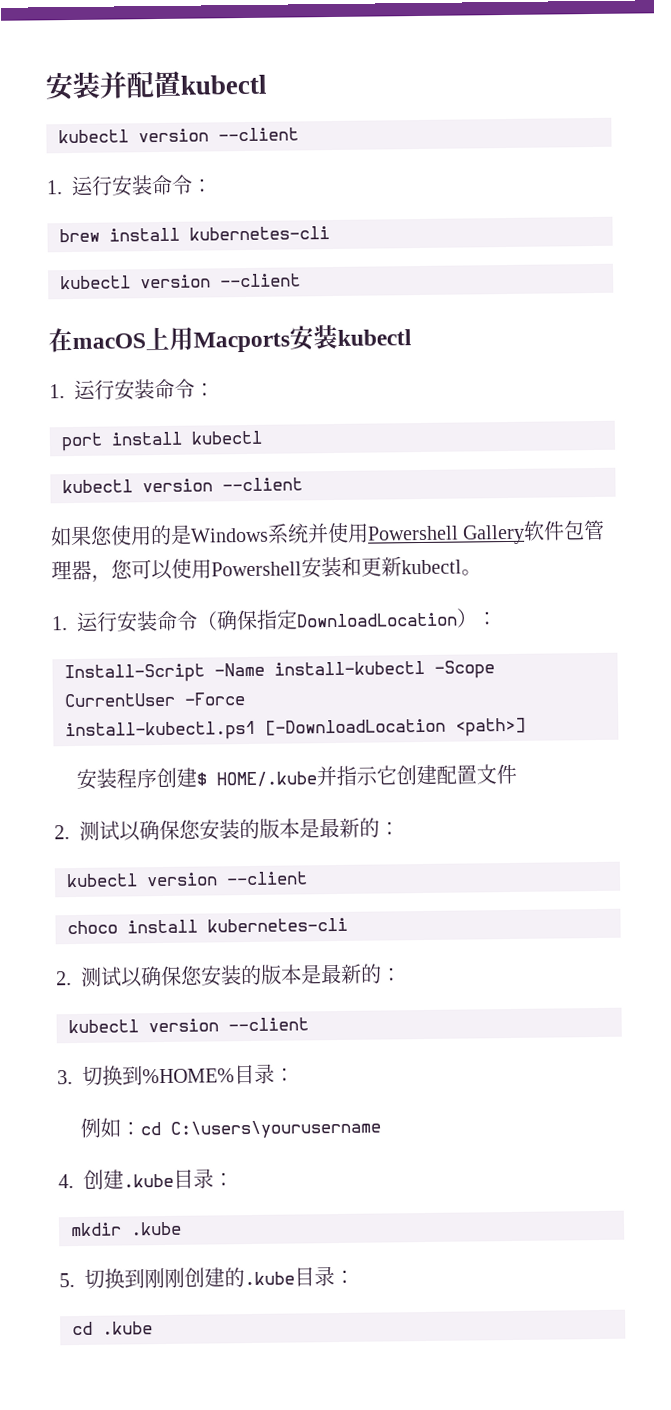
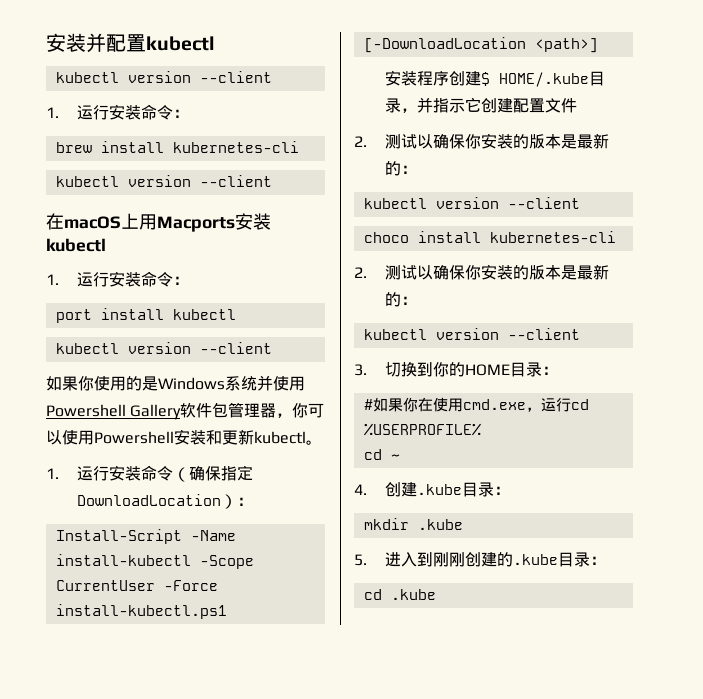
- 如果您使用的是Windows系统并使用Powershell Gallery软件包管理器，您可以使用Powershell安装和更新kubectl。
+ 如果你使用的是Windows系统并使用Powershell Gallery软件包管理器，你可以使用Powershell安装和更新kubectl。
- 安装程序创建$ HOME/.kube并指示它创建配置文件
- 2.测试以确保您安装的版本是最新的：
+ 安装程序创建$ HOME/.kube目录，并指示它创建配置文件
+ 2.测试以确保你安装的版本是最新的：
  choco install kubernetes-cli
- 2.测试以确保您安装的版本是最新的：
+ 2.测试以确保你安装的版本是最新的：
- 3.切换到%HOME%目录：
- 例如：cd C:\users\yourusername
+ 3.切换到你的HOME目录：
+ #如果你在使用cmd.exe，运行cd %USERPROFILE%
+ cd ~
- 5.切换到刚刚创建的.kube目录：
+ 5.进入到刚刚创建的.kube目录：

